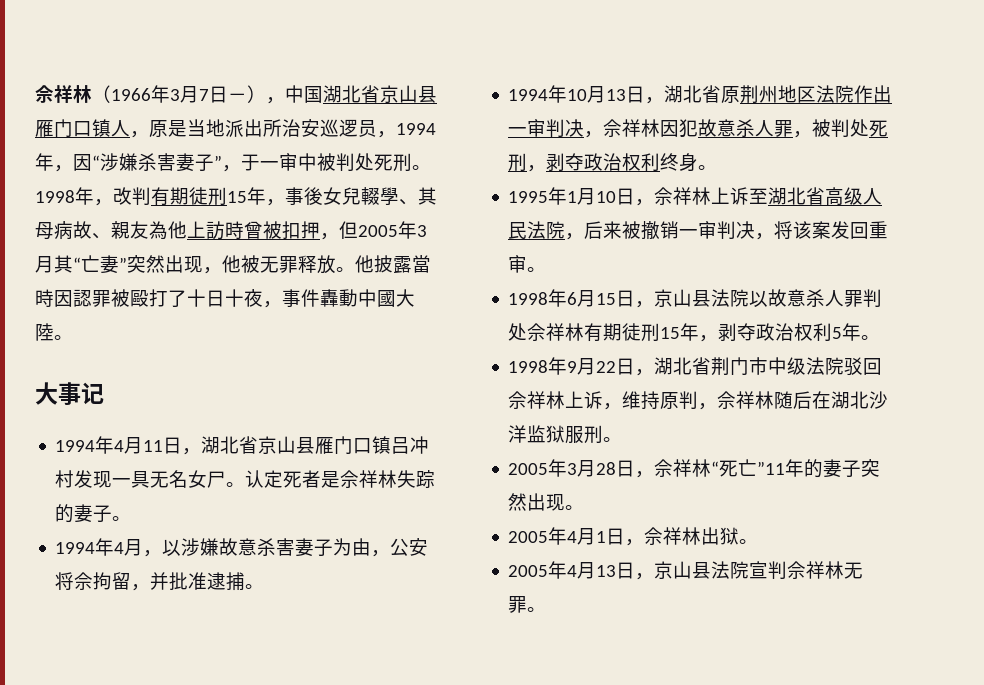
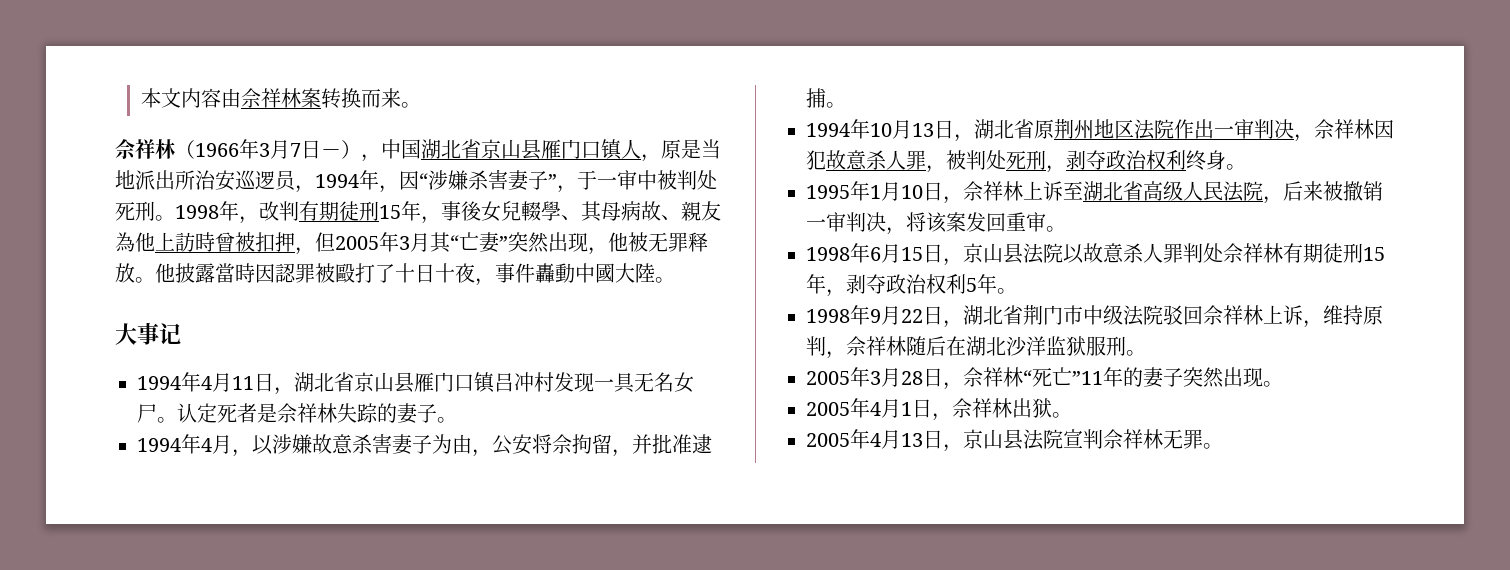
+ 本文内容由佘祥林案转换而来。

